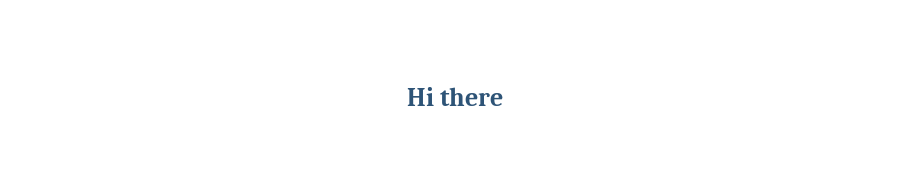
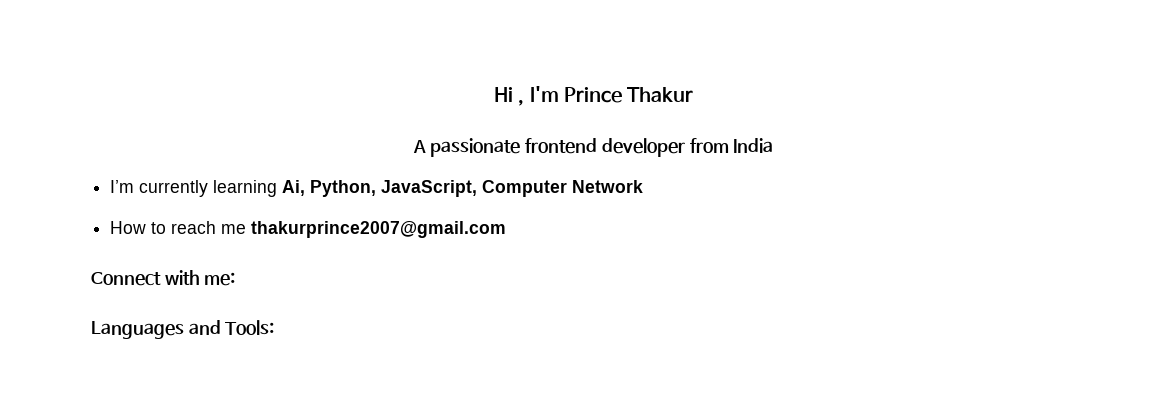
- Hi there
+ Hi , I'm Prince Thakur
+ A passionate frontend developer from India
+ I’m currently learning Ai, Python, JavaScript, Computer Network
+ How to reach me thakurprince2007@gmail.com
+ Connect with me:
+ Languages and Tools:

